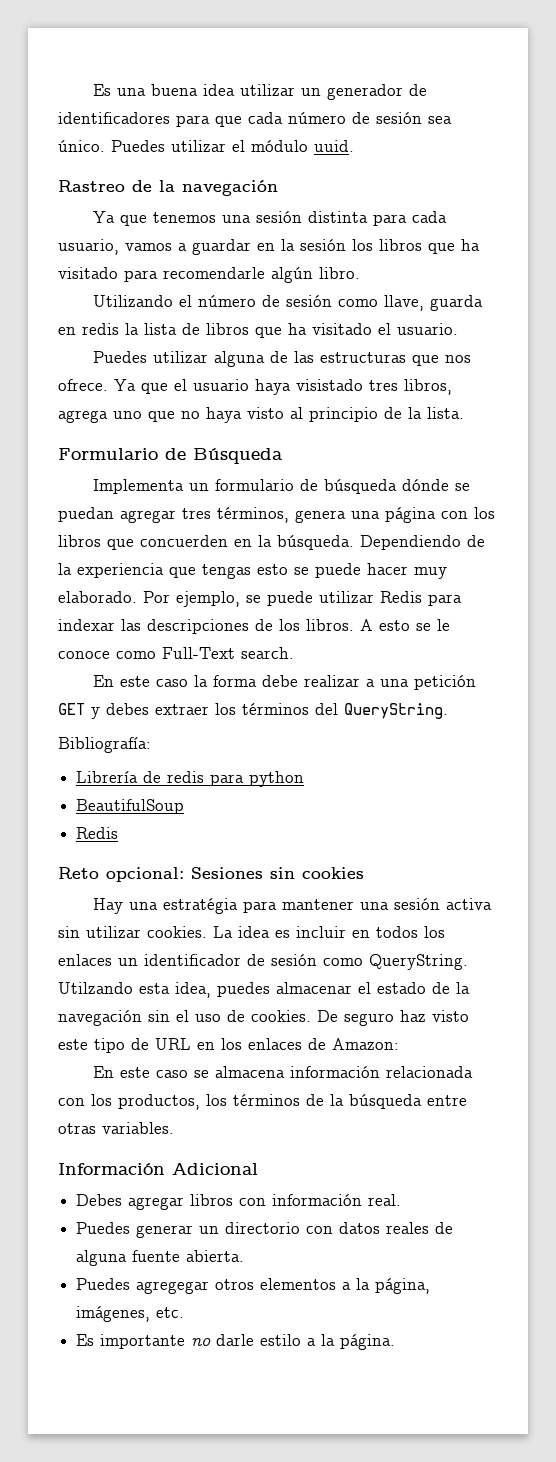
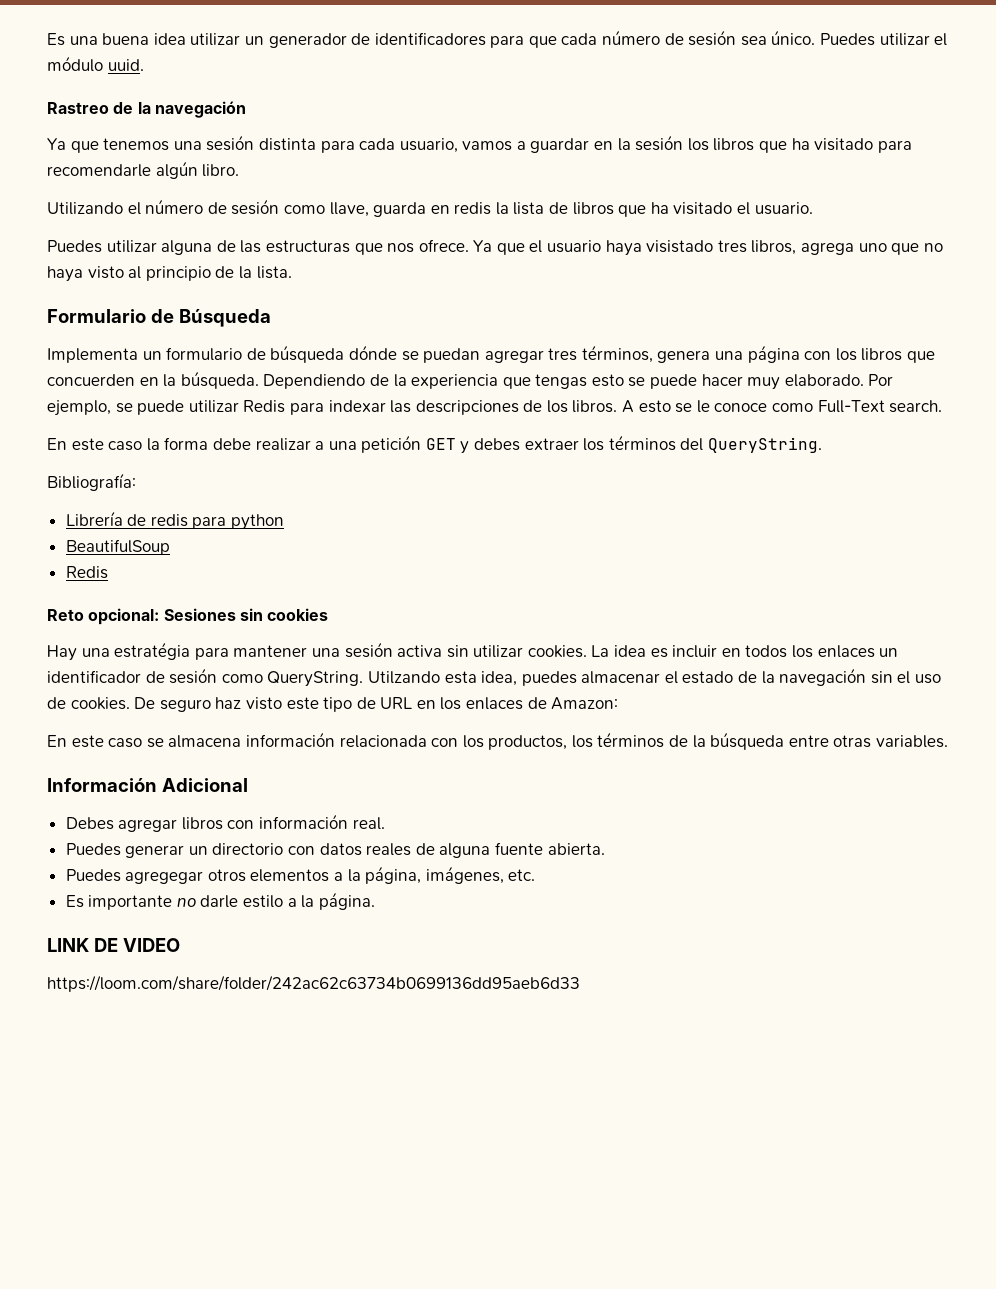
+ LINK DE VIDEO
+ https://loom.com/share/folder/242ac62c63734b0699136dd95aeb6d33

